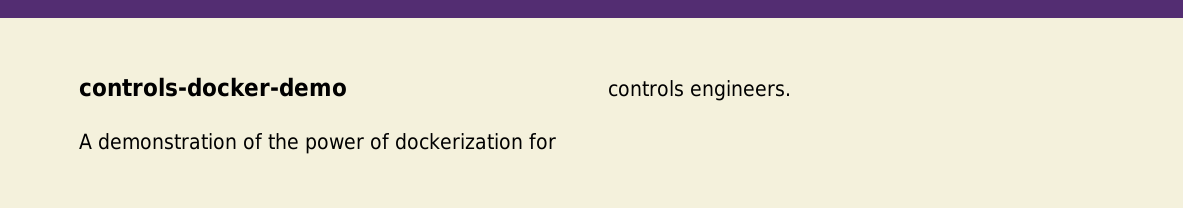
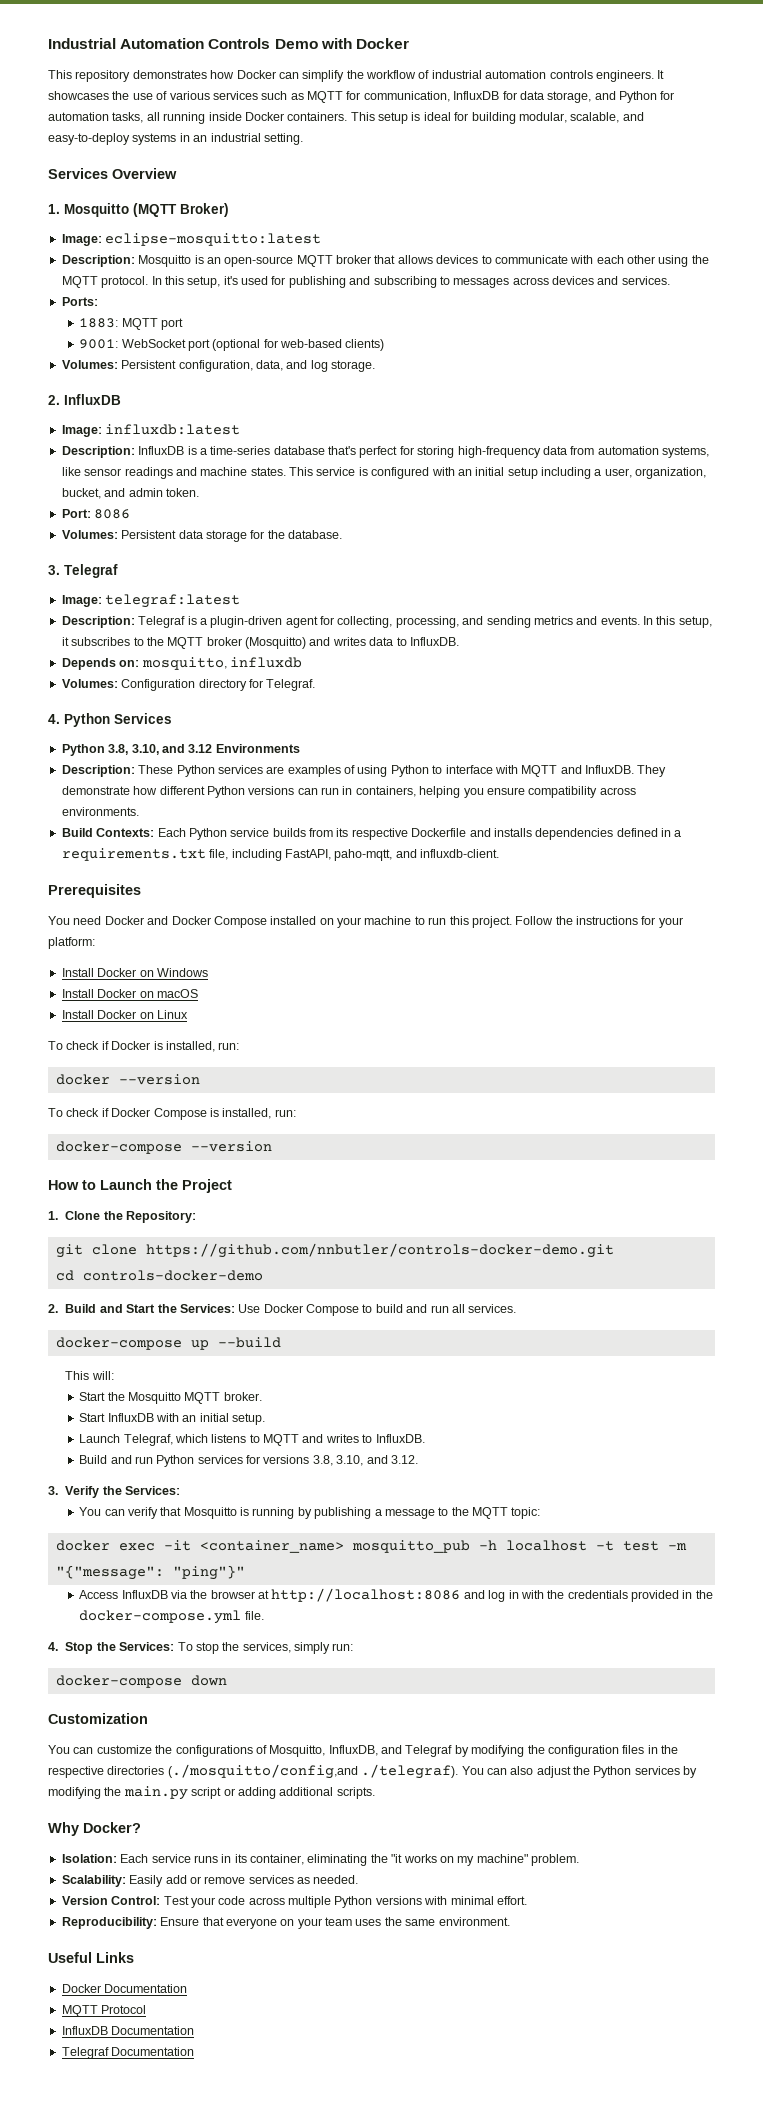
- controls-docker-demo
- A demonstration of the power of dockerization for controls engineers.
+ Industrial Automation Controls Demo with Docker
+ This repository demonstrates how Docker can simplify the workflow of industrial automation controls engineers. It showcases the use of various services such as MQTT for communication, InfluxDB for data storage, and Python for automation tasks, all running inside Docker containers. This setup is ideal for building modular, scalable, and easy-to-deploy systems in an industrial setting.
+ Services Overview
+ 1. Mosquitto (MQTT Broker)
+ Image: eclipse-mosquitto:latest
+ Description: Mosquitto is an open-source MQTT broker that allows devices to communicate with each other using the MQTT protocol. In this setup, it's used for publishing and subscribing to messages across devices and services.
+ Ports:
+ 1883: MQTT port
+ 9001: WebSocket port (optional for web-based clients)
+ Volumes: Persistent configuration, data, and log storage.
+ 2. InfluxDB
+ Image: influxdb:latest
+ Description: InfluxDB is a time-series database that's perfect for storing high-frequency data from automation systems, like sensor readings and machine states. This service is configured with an initial setup including a user, organization, bucket, and admin token.
+ Port: 8086
+ Volumes: Persistent data storage for the database.
+ 3. Telegraf
+ Image: telegraf:latest
+ Description: Telegraf is a plugin-driven agent for collecting, processing, and sending metrics and events. In this setup, it subscribes to the MQTT broker (Mosquitto) and writes data to InfluxDB.
+ Depends on: mosquitto, influxdb
+ Volumes: Configuration directory for Telegraf.
+ 4. Python Services
+ Python 3.8, 3.10, and 3.12 Environments
+ Description: These Python services are examples of using Python to interface with MQTT and InfluxDB. They demonstrate how different Python versions can run in containers, helping you ensure compatibility across environments.
+ Build Contexts: Each Python service builds from its respective Dockerfile and installs dependencies defined in a requirements.txt file, including FastAPI, paho-mqtt, and influxdb-client.
+ Prerequisites
+ You need Docker and Docker Compose installed on your machine to run this project. Follow the instructions for your platform:
+ Install Docker on Windows
+ Install Docker on macOS
+ Install Docker on Linux
+ To check if Docker is installed, run:
+ docker --version
+ To check if Docker Compose is installed, run:
+ docker-compose --version
+ How to Launch the Project
+ 1. Clone the Repository:
+ git clone https://github.com/nnbutler/controls-docker-demo.git
+ cd controls-docker-demo
+ 2. Build and Start the Services: Use Docker Compose to build and run all services.
+ docker-compose up --build
+ This will:
+ Start the Mosquitto MQTT broker.
+ Start InfluxDB with an initial setup.
+ Launch Telegraf, which listens to MQTT and writes to InfluxDB.
+ Build and run Python services for versions 3.8, 3.10, and 3.12.
+ 3. Verify the Services:
+ You can verify that Mosquitto is running by publishing a message to the MQTT topic:
+ docker exec -it <container_name> mosquitto_pub -h localhost -t test -m "{"message": "ping"}"
+ Access InfluxDB via the browser at http://localhost:8086 and log in with the credentials provided in the docker-compose.yml file.
+ 4. Stop the Services: To stop the services, simply run:
+ docker-compose down
+ Customization
+ You can customize the configurations of Mosquitto, InfluxDB, and Telegraf by modifying the configuration files in the respective directories (./mosquitto/config,and ./telegraf). You can also adjust the Python services by modifying the main.py script or adding additional scripts.
+ Why Docker?
+ Isolation: Each service runs in its container, eliminating the "it works on my machine" problem.
+ Scalability: Easily add or remove services as needed.
+ Version Control: Test your code across multiple Python versions with minimal effort.
+ Reproducibility: Ensure that everyone on your team uses the same environment.
+ Useful Links
+ Docker Documentation
+ MQTT Protocol
+ InfluxDB Documentation
+ Telegraf Documentation

